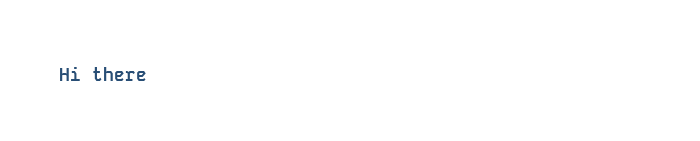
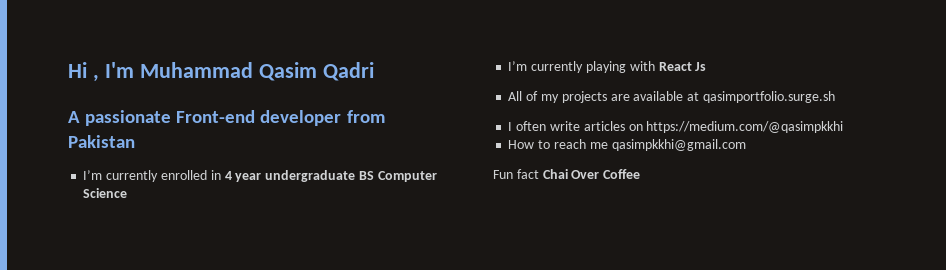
- Hi there
+ Hi , I'm Muhammad Qasim Qadri
+ A passionate Front-end developer from Pakistan
+ I’m currently enrolled in 4 year undergraduate BS Computer Science
+ I’m currently playing with React Js
+ All of my projects are available at qasimportfolio.surge.sh
+ I often write articles on https://medium.com/@qasimpkkhi
+ How to reach me qasimpkkhi@gmail.com
+ Fun fact Chai Over Coffee

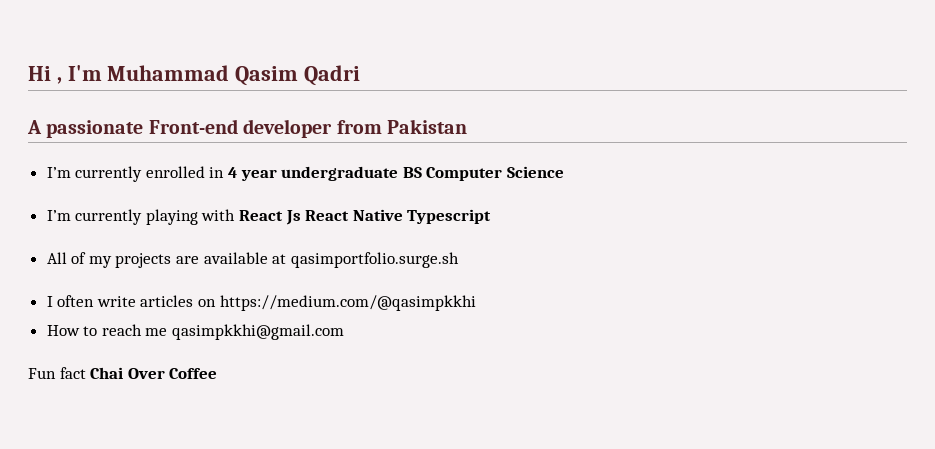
- I’m currently playing with React Js
+ I’m currently playing with React Js React Native Typescript

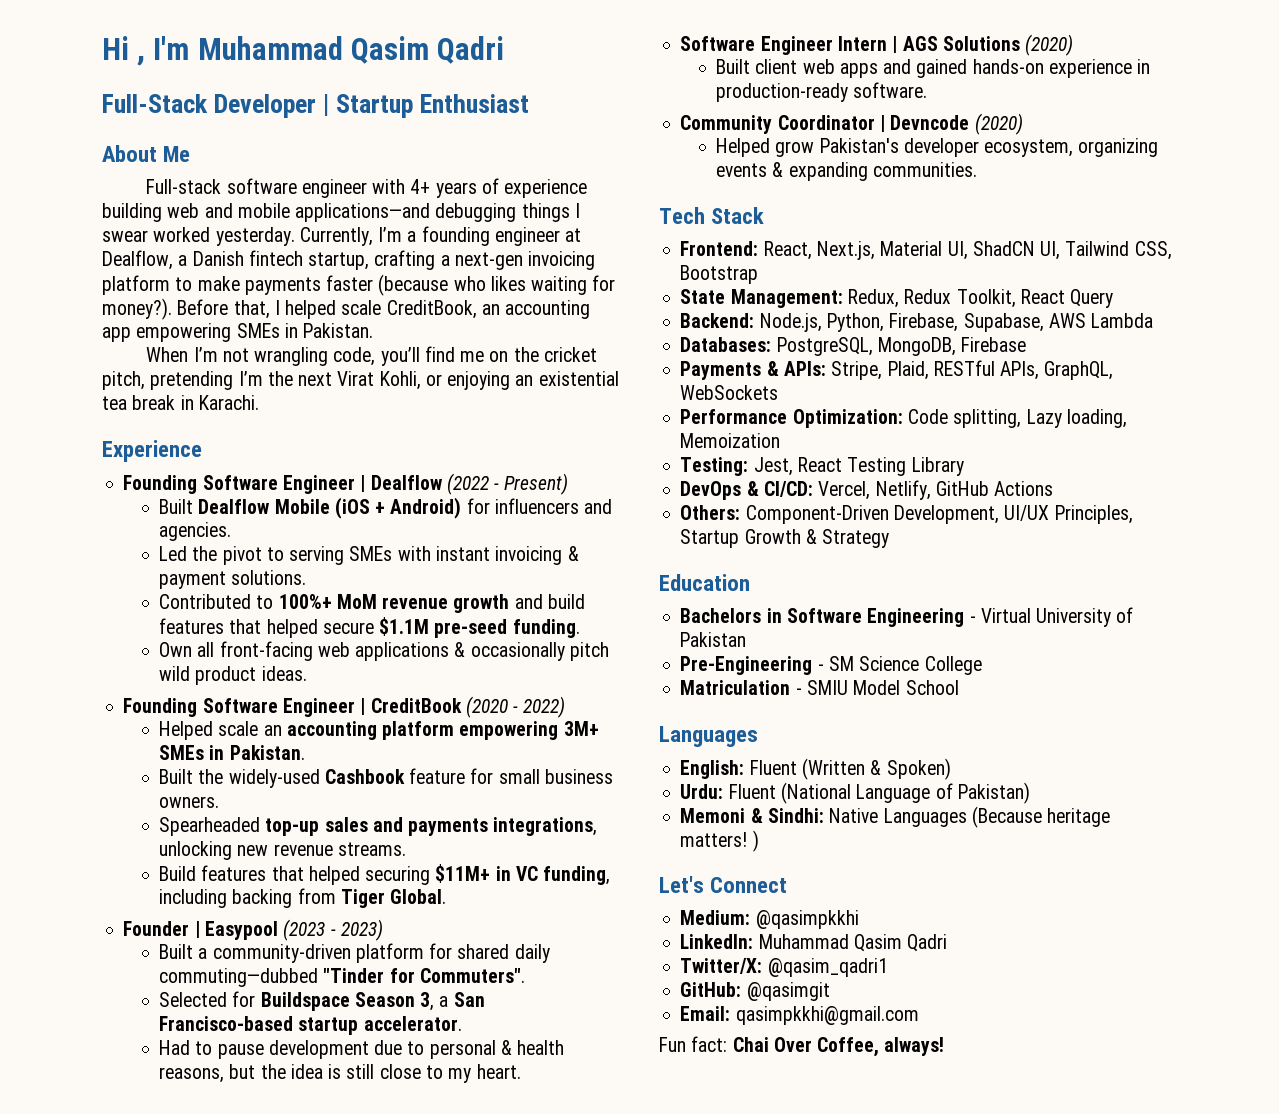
- A passionate Front-end developer from Pakistan
- I’m currently enrolled in 4 year undergraduate BS Computer Science
- I’m currently playing with React Js React Native Typescript
- All of my projects are available at qasimportfolio.surge.sh
- I often write articles on https://medium.com/@qasimpkkhi
- How to reach me qasimpkkhi@gmail.com
+ Full-Stack Developer | Startup Enthusiast
+ About Me
+ Full-stack software engineer with 4+ years of experience building web and mobile applications—and debugging things I swear worked yesterday. Currently, I’m a founding engineer at Dealflow, a Danish fintech startup, crafting a next-gen invoicing platform to make payments faster (because who likes waiting for money?). Before that, I helped scale CreditBook, an accounting app empowering SMEs in Pakistan.
+ When I’m not wrangling code, you’ll find me on the cricket pitch, pretending I’m the next Virat Kohli, or enjoying an existential tea break in Karachi.
+ Experience
+ Founding Software Engineer | Dealflow (2022 - Present)
+ Built Dealflow Mobile (iOS + Android) for influencers and agencies.
+ Led the pivot to serving SMEs with instant invoicing & payment solutions.
+ Contributed to 100%+ MoM revenue growth and build features that helped secure $1.1M pre-seed funding.
+ Own all front-facing web applications & occasionally pitch wild product ideas.
+ Founding Software Engineer | CreditBook (2020 - 2022)
+ Helped scale an accounting platform empowering 3M+ SMEs in Pakistan.
+ Built the widely-used Cashbook feature for small business owners.
+ Spearheaded top-up sales and payments integrations, unlocking new revenue streams.
+ Build features that helped securing $11M+ in VC funding, including backing from Tiger Global.
+ Founder | Easypool (2023 - 2023)
+ Built a community-driven platform for shared daily commuting—dubbed "Tinder for Commuters".
+ Selected for Buildspace Season 3, a San Francisco-based startup accelerator.
+ Had to pause development due to personal & health reasons, but the idea is still close to my heart.
+ Software Engineer Intern | AGS Solutions (2020)
+ Built client web apps and gained hands-on experience in production-ready software.
+ Community Coordinator | Devncode (2020)
+ Helped grow Pakistan's developer ecosystem, organizing events & expanding communities.
+ Tech Stack
+ Frontend: React, Next.js, Material UI, ShadCN UI, Tailwind CSS, Bootstrap
+ State Management: Redux, Redux Toolkit, React Query
+ Backend: Node.js, Python, Firebase, Supabase, AWS Lambda
+ Databases: PostgreSQL, MongoDB, Firebase
+ Payments & APIs: Stripe, Plaid, RESTful APIs, GraphQL, WebSockets
+ Performance Optimization: Code splitting, Lazy loading, Memoization
+ Testing: Jest, React Testing Library
+ DevOps & CI/CD: Vercel, Netlify, GitHub Actions
+ Others: Component-Driven Development, UI/UX Principles, Startup Growth & Strategy
+ Education
+ Bachelors in Software Engineering - Virtual University of Pakistan
+ Pre-Engineering - SM Science College
+ Matriculation - SMIU Model School
+ Languages
+ English: Fluent (Written & Spoken)
+ Urdu: Fluent (National Language of Pakistan)
+ Memoni & Sindhi: Native Languages (Because heritage matters! )
+ Let's Connect
+ Medium: @qasimpkkhi
+ LinkedIn: Muhammad Qasim Qadri
+ Twitter/X: @qasim_qadri1
+ GitHub: @qasimgit
+ Email: qasimpkkhi@gmail.com
- Fun fact Chai Over Coffee
+ Fun fact: Chai Over Coffee, always!

